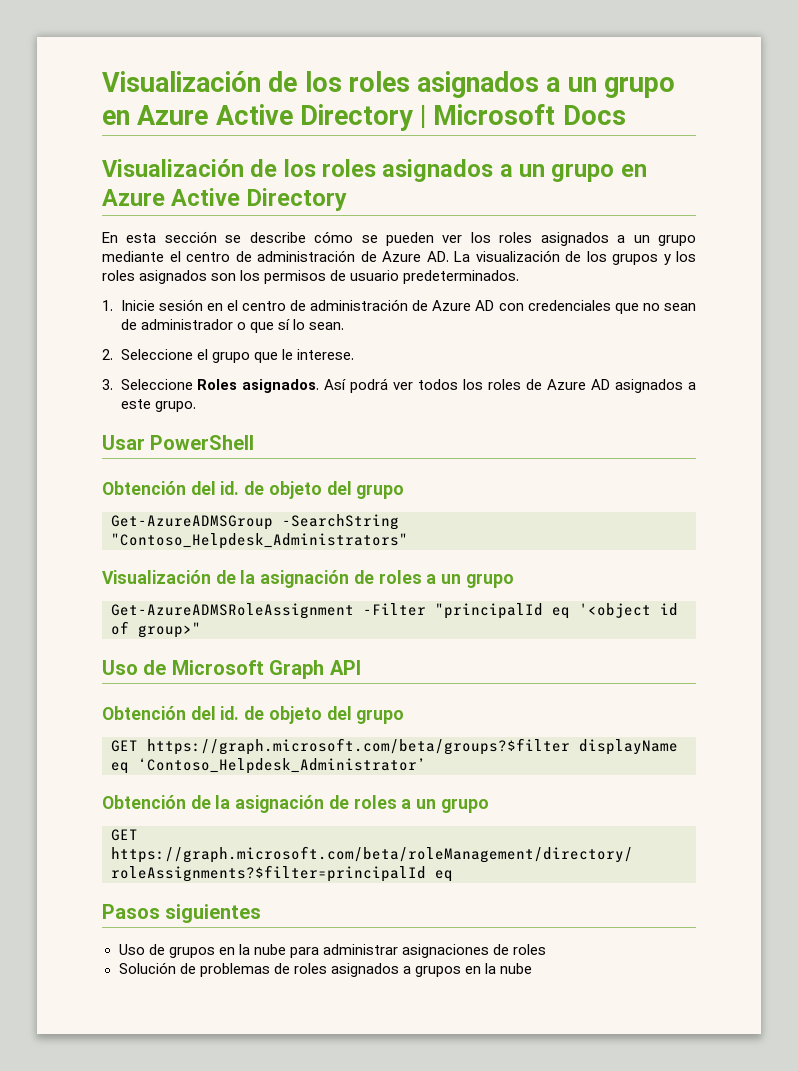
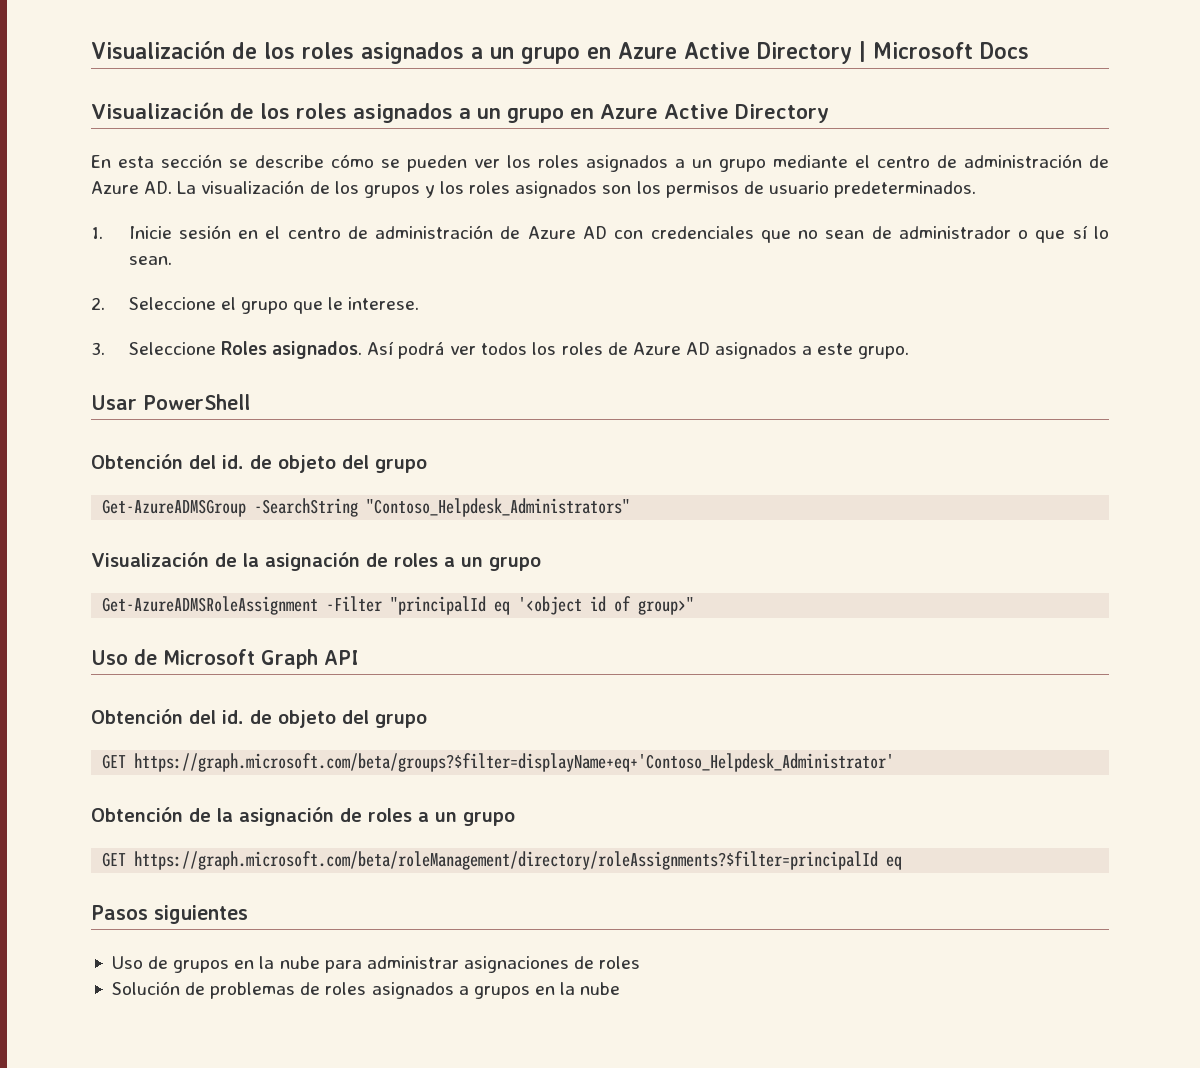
- GET https://graph.microsoft.com/beta/groups?$filter displayName eq ‘Contoso_Helpdesk_Administrator’
+ GET https://graph.microsoft.com/beta/groups?$filter=displayName+eq+'Contoso_Helpdesk_Administrator'

